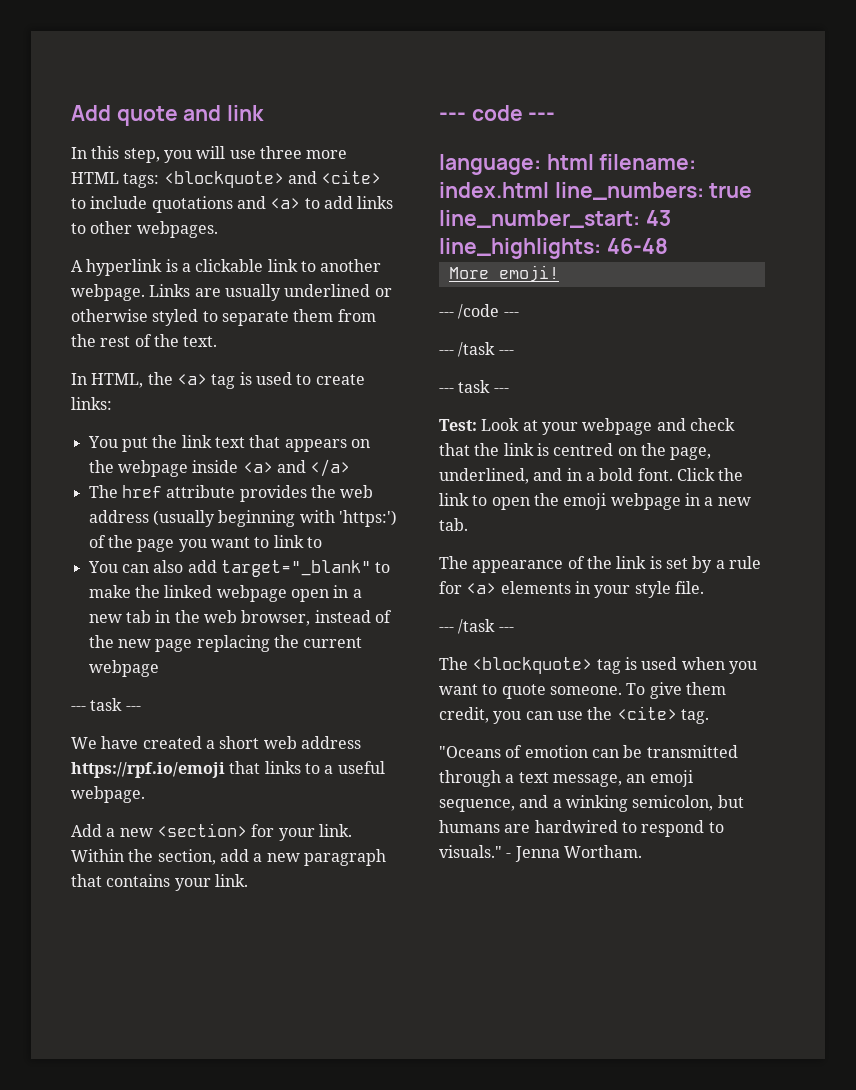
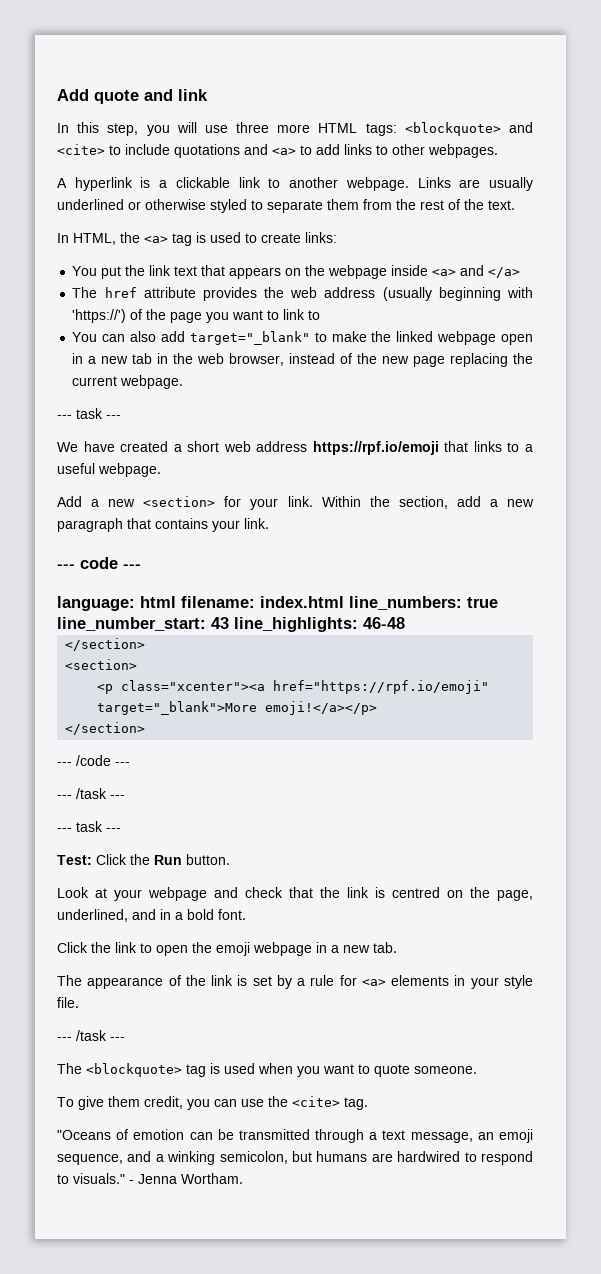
- The href attribute provides the web address (usually beginning with 'https:') of the page you want to link to
+ The href attribute provides the web address (usually beginning with 'https://') of the page you want to link to
- You can also add target="_blank" to make the linked webpage open in a new tab in the web browser, instead of the new page replacing the current webpage
+ You can also add target="_blank" to make the linked webpage open in a new tab in the web browser, instead of the new page replacing the current webpage.
  language: html filename: index.html line_numbers: true line_number_start: 43 line_highlights: 46-48
- More emoji!
+ </section>
+ <section>
+ <p class="xcenter"><a href="https://rpf.io/emoji" target="_blank">More emoji!</a></p>
+ </section>
- Test: Look at your webpage and check that the link is centred on the page, underlined, and in a bold font. Click the link to open the emoji webpage in a new tab.
+ Test: Click the Run button.
+ Look at your webpage and check that the link is centred on the page, underlined, and in a bold font.
+ Click the link to open the emoji webpage in a new tab.
- The <blockquote> tag is used when you want to quote someone. To give them credit, you can use the <cite> tag.
+ The <blockquote> tag is used when you want to quote someone.
+ To give them credit, you can use the <cite> tag.

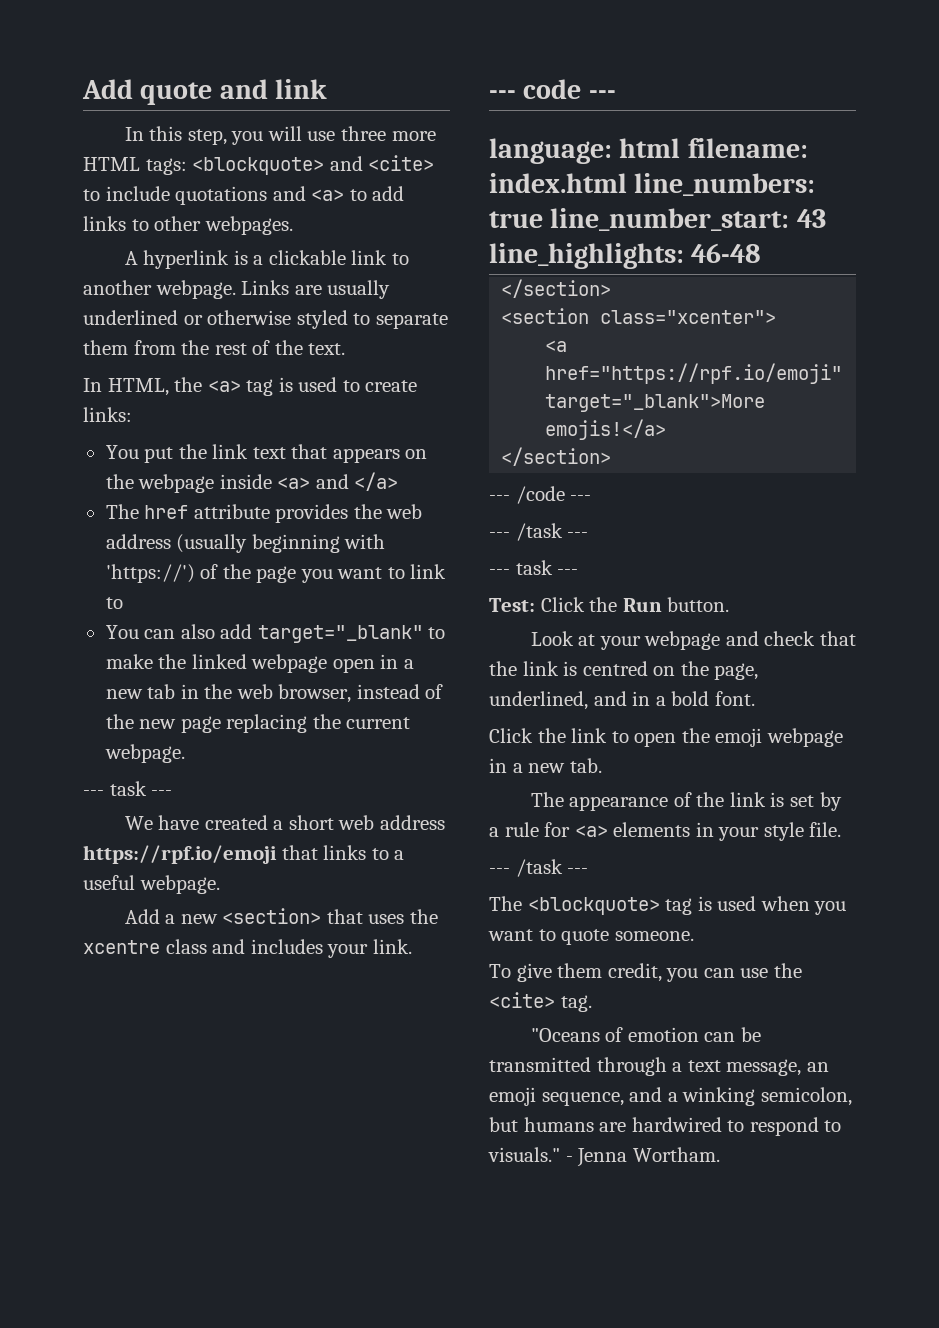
- Add a new <section> for your link. Within the section, add a new paragraph that contains your link.
+ Add a new <section> that uses the xcentre class and includes your link.
  language: html filename: index.html line_numbers: true line_number_start: 43 line_highlights: 46-48
  </section>
- <section>
- <p class="xcenter"><a href="https://rpf.io/emoji" target="_blank">More emoji!</a></p>
+ <section class="xcenter">
+ <a href="https://rpf.io/emoji" target="_blank">More emojis!</a>

